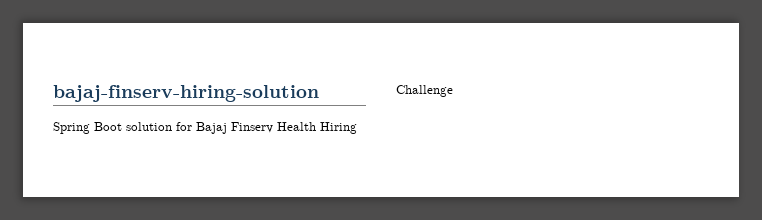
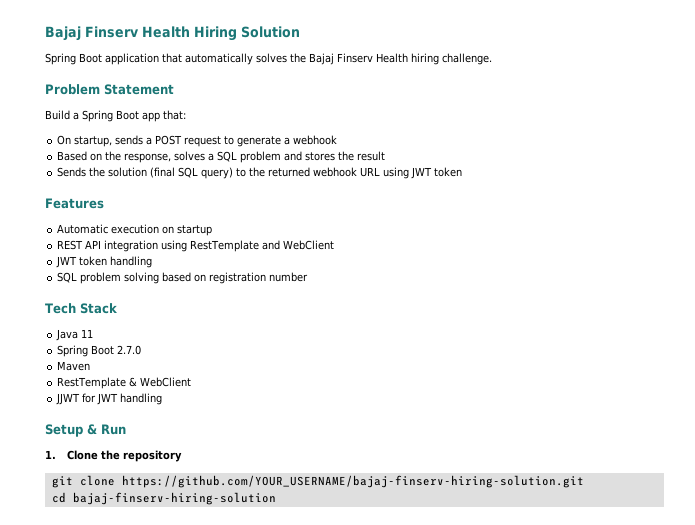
- bajaj-finserv-hiring-solution
- Spring Boot solution for Bajaj Finserv Health Hiring Challenge
+ Bajaj Finserv Health Hiring Solution
+ Spring Boot application that automatically solves the Bajaj Finserv Health hiring challenge.
+ Problem Statement
+ Build a Spring Boot app that:
+ On startup, sends a POST request to generate a webhook
+ Based on the response, solves a SQL problem and stores the result
+ Sends the solution (final SQL query) to the returned webhook URL using JWT token
+ Features
+ Automatic execution on startup
+ REST API integration using RestTemplate and WebClient
+ JWT token handling
+ SQL problem solving based on registration number
+ Tech Stack
+ Java 11
+ Spring Boot 2.7.0
+ Maven
+ RestTemplate & WebClient
+ JJWT for JWT handling
+ Setup & Run
+ 1. Clone the repository
+ git clone https://github.com/YOUR_USERNAME/bajaj-finserv-hiring-solution.git
+ cd bajaj-finserv-hiring-solution

